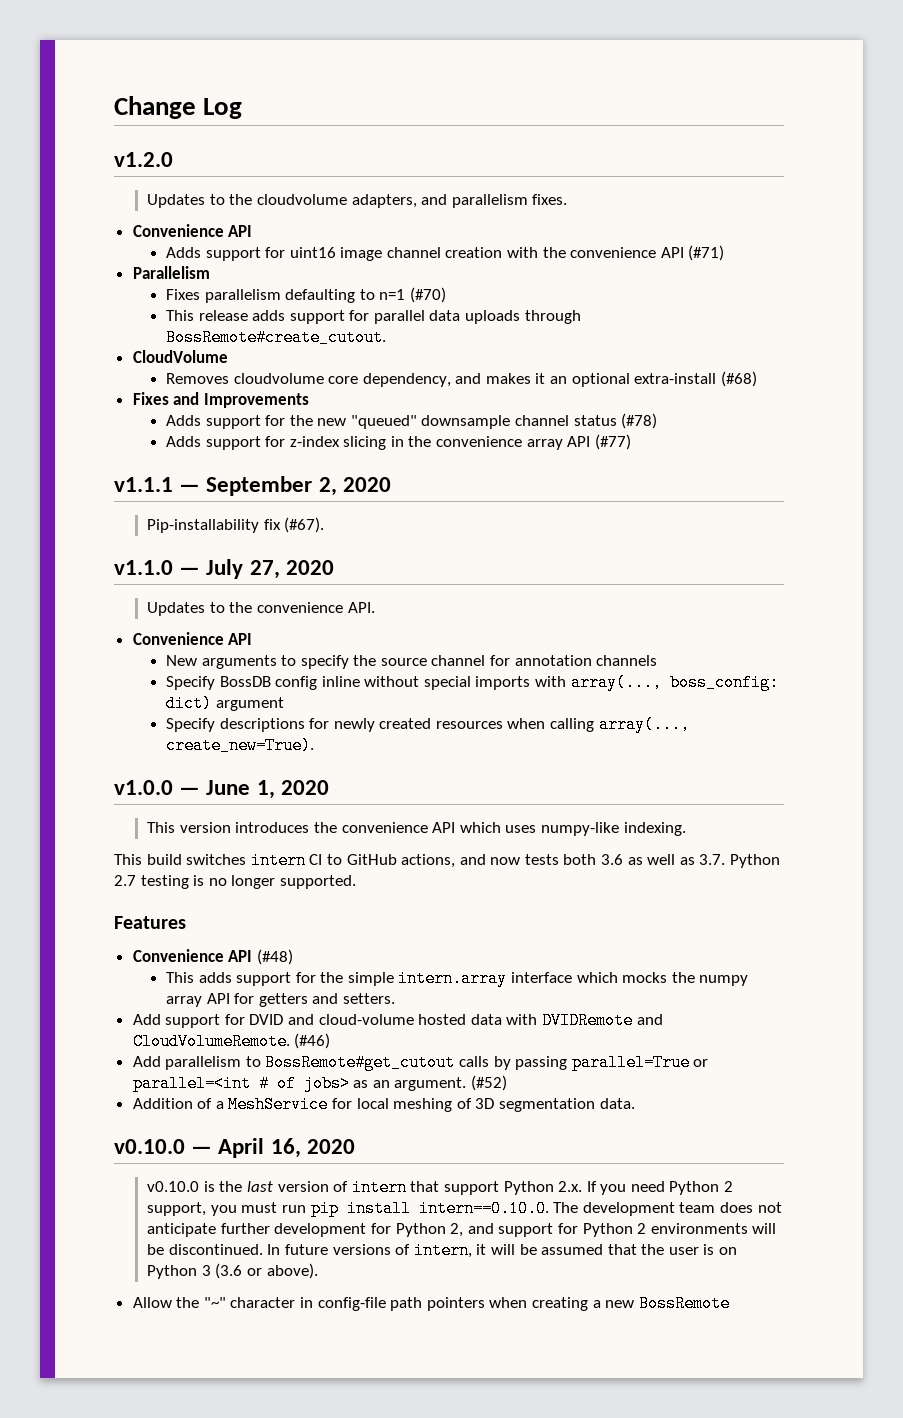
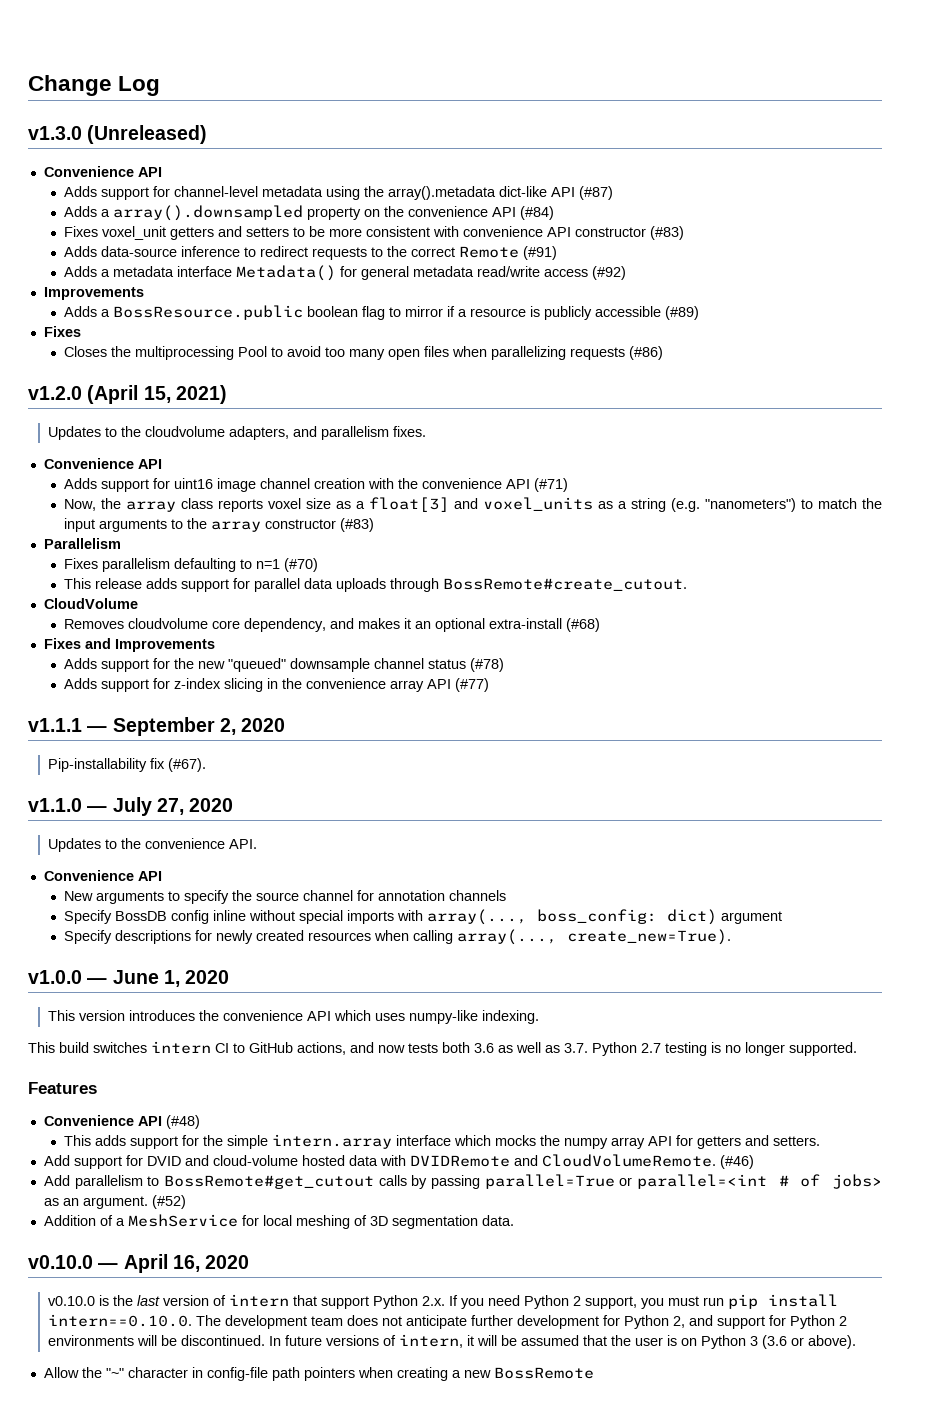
- v1.2.0
+ v1.3.0 (Unreleased)
+ Convenience API
+ Adds support for channel-level metadata using the array().metadata dict-like API (#87)
+ Adds a array().downsampled property on the convenience API (#84)
+ Fixes voxel_unit getters and setters to be more consistent with convenience API constructor (#83)
+ Adds data-source inference to redirect requests to the correct Remote (#91)
+ Adds a metadata interface Metadata() for general metadata read/write access (#92)
+ Improvements
+ Adds a BossResource.public boolean flag to mirror if a resource is publicly accessible (#89)
+ Fixes
+ Closes the multiprocessing Pool to avoid too many open files when parallelizing requests (#86)
+ v1.2.0 (April 15, 2021)
+ Now, the array class reports voxel size as a float[3] and voxel_units as a string (e.g. "nanometers") to match the input arguments to the array constructor (#83)

